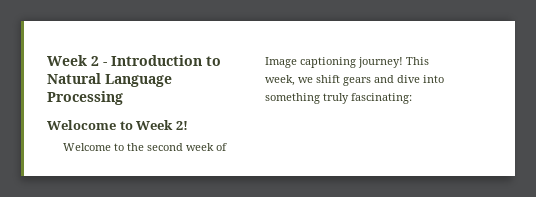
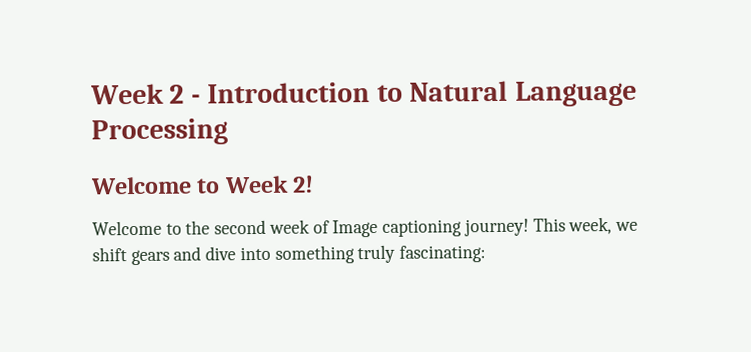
- Welocome to Week 2!
+ Welcome to Week 2!

